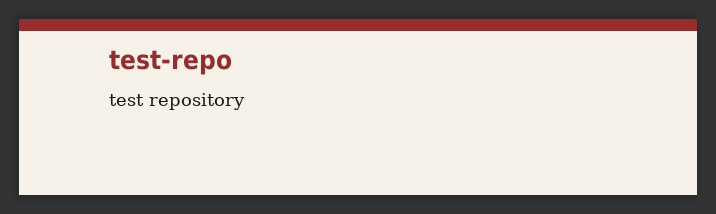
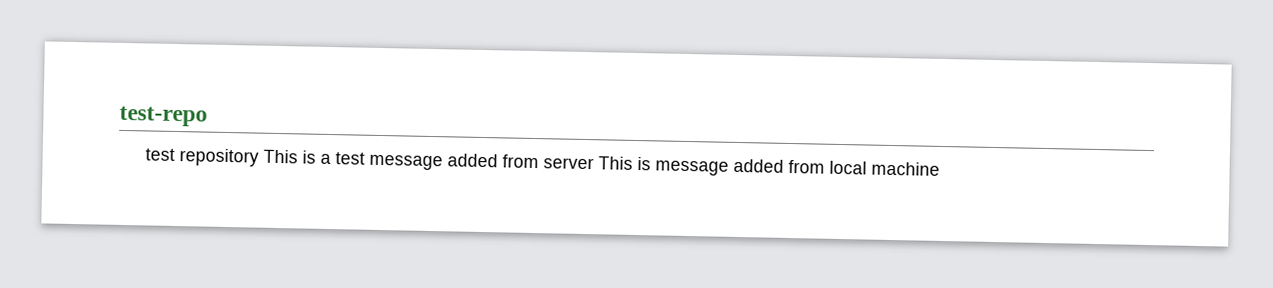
- test repository
+ test repository This is a test message added from server This is message added from local machine

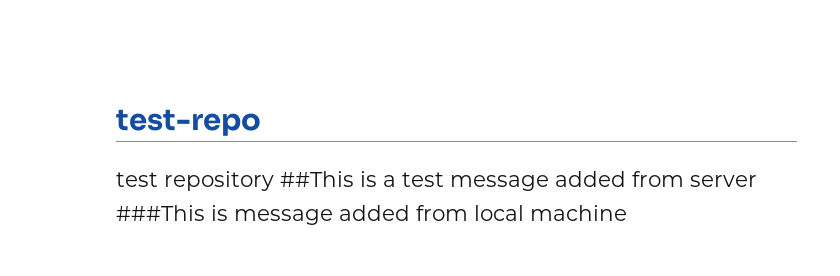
- test repository This is a test message added from server This is message added from local machine
+ test repository ##This is a test message added from server ###This is message added from local machine

